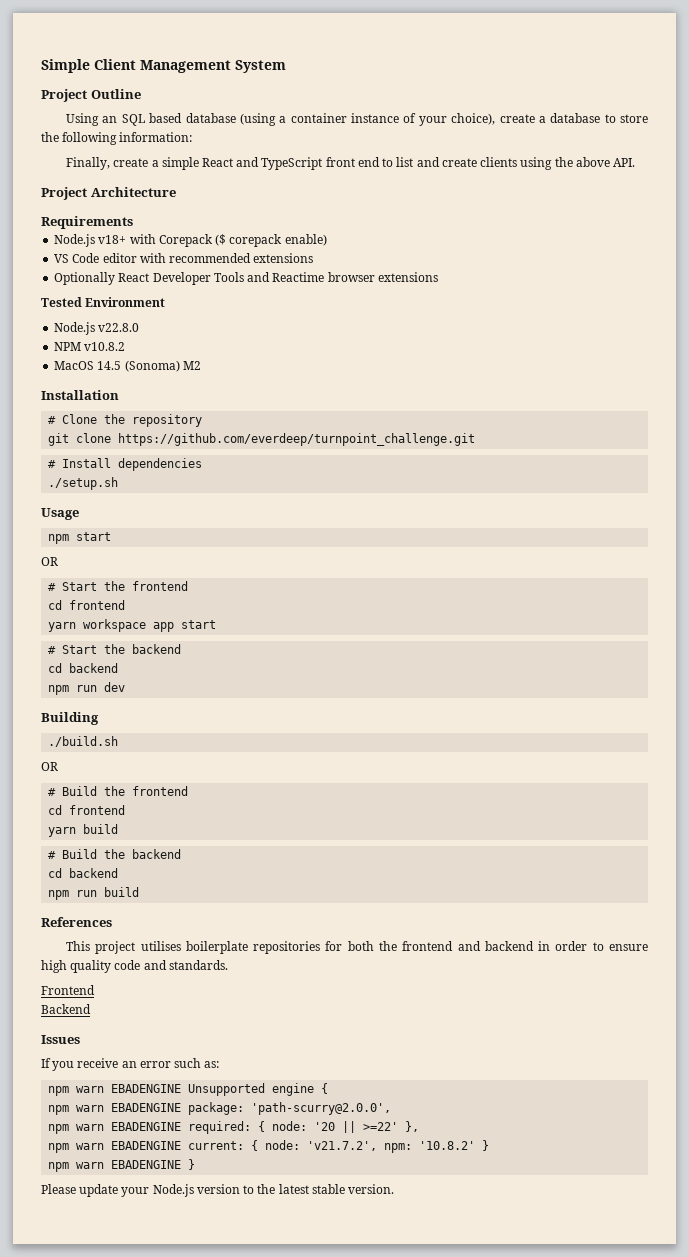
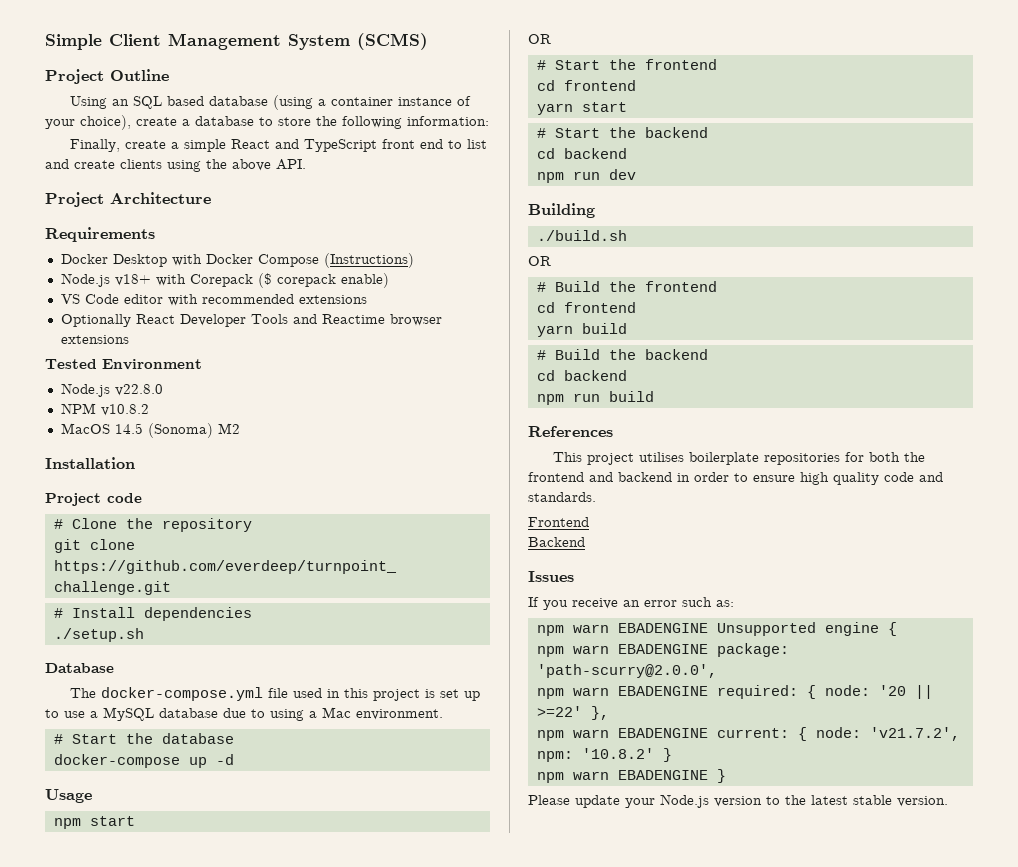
- Simple Client Management System
+ Simple Client Management System (SCMS)
+ Docker Desktop with Docker Compose (Instructions)
+ Project code
+ Database
+ The docker-compose.yml file used in this project is set up to use a MySQL database due to using a Mac environment.
+ # Start the database
+ docker-compose up -d
- yarn workspace app start
+ yarn start

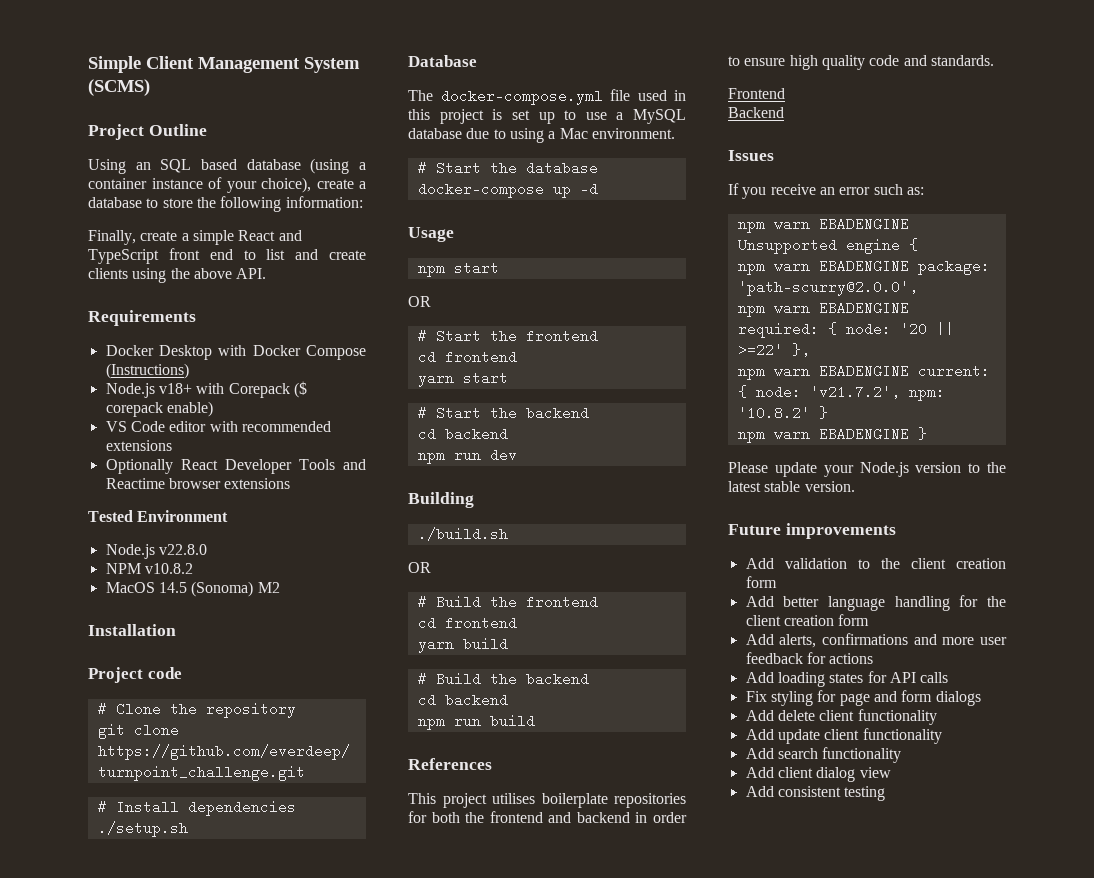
- Project Architecture
+ Future improvements
+ Add validation to the client creation form
+ Add better language handling for the client creation form
+ Add alerts, confirmations and more user feedback for actions
+ Add loading states for API calls
+ Fix styling for page and form dialogs
+ Add delete client functionality
+ Add update client functionality
+ Add search functionality
+ Add client dialog view
+ Add consistent testing

